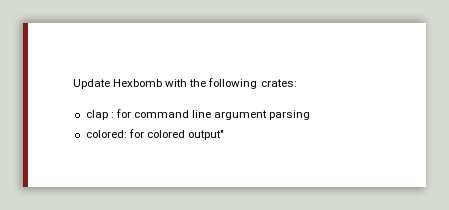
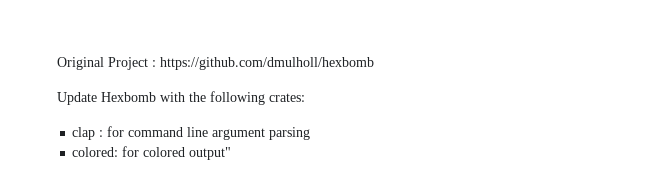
+ Original Project : https://github.com/dmulholl/hexbomb

